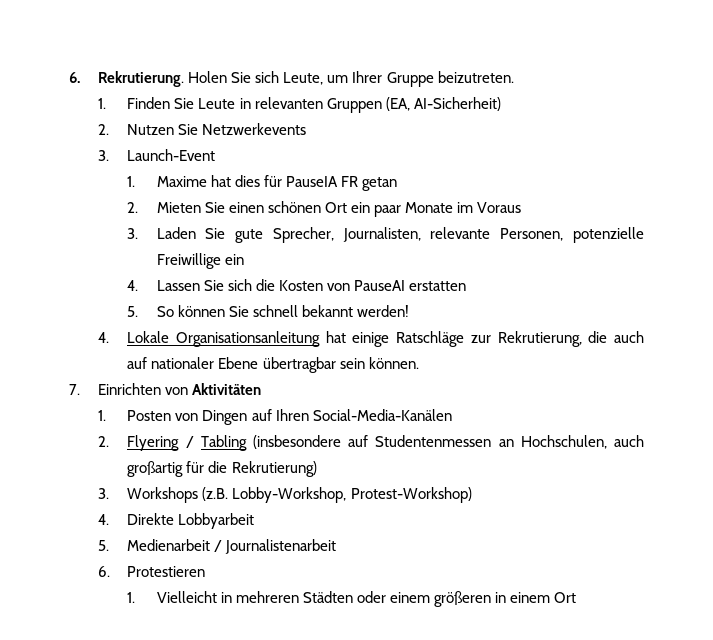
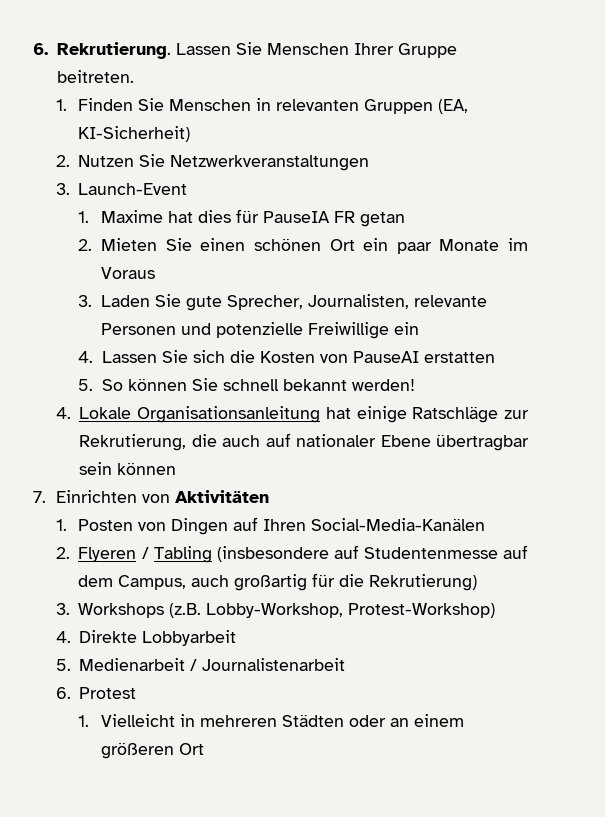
- Holen Sie sich Leute, um Ihrer Gruppe beizutreten.
+ Lassen Sie Menschen Ihrer Gruppe beitreten.
- 1. Finden Sie Leute in relevanten Gruppen (EA, AI-Sicherheit)
+ 1. Finden Sie Menschen in relevanten Gruppen (EA, KI-Sicherheit)
- 2. Nutzen Sie Netzwerkevents
+ 2. Nutzen Sie Netzwerkveranstaltungen
- 3. Laden Sie gute Sprecher, Journalisten, relevante Personen, potenzielle Freiwillige ein
+ 3. Laden Sie gute Sprecher, Journalisten, relevante Personen und potenzielle Freiwillige ein
- 4. Lokale Organisationsanleitung hat einige Ratschläge zur Rekrutierung, die auch auf nationaler Ebene übertragbar sein können.
+ 4. Lokale Organisationsanleitung hat einige Ratschläge zur Rekrutierung, die auch auf nationaler Ebene übertragbar sein können
- 2. Flyering / Tabling (insbesondere auf Studentenmessen an Hochschulen, auch großartig für die Rekrutierung)
+ 2. Flyeren / Tabling (insbesondere auf Studentenmesse auf dem Campus, auch großartig für die Rekrutierung)
- 6. Protestieren
+ 6. Protest
- 1. Vielleicht in mehreren Städten oder einem größeren in einem Ort
+ 1. Vielleicht in mehreren Städten oder an einem größeren Ort

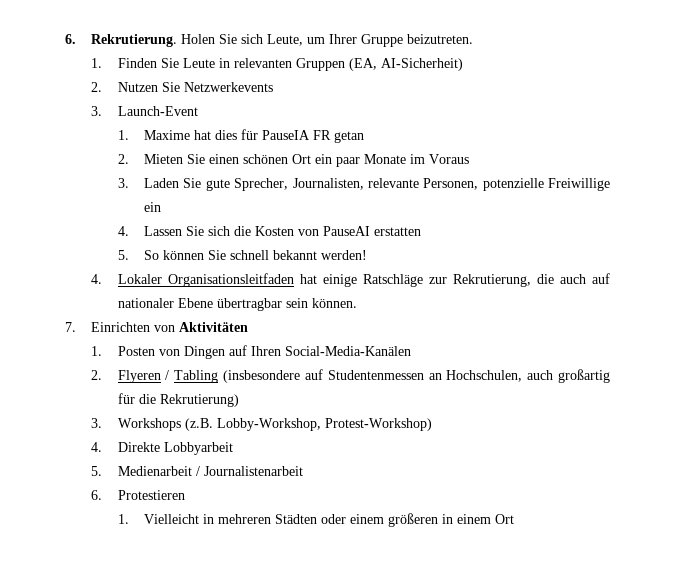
- Lassen Sie Menschen Ihrer Gruppe beitreten.
+ Holen Sie sich Leute, um Ihrer Gruppe beizutreten.
- 1. Finden Sie Menschen in relevanten Gruppen (EA, KI-Sicherheit)
+ 1. Finden Sie Leute in relevanten Gruppen (EA, AI-Sicherheit)
- 2. Nutzen Sie Netzwerkveranstaltungen
+ 2. Nutzen Sie Netzwerkevents
- 3. Laden Sie gute Sprecher, Journalisten, relevante Personen und potenzielle Freiwillige ein
+ 3. Laden Sie gute Sprecher, Journalisten, relevante Personen, potenzielle Freiwillige ein
- 4. Lokale Organisationsanleitung hat einige Ratschläge zur Rekrutierung, die auch auf nationaler Ebene übertragbar sein können
+ 4. Lokaler Organisationsleitfaden hat einige Ratschläge zur Rekrutierung, die auch auf nationaler Ebene übertragbar sein können.
- 2. Flyeren / Tabling (insbesondere auf Studentenmesse auf dem Campus, auch großartig für die Rekrutierung)
+ 2. Flyeren / Tabling (insbesondere auf Studentenmessen an Hochschulen, auch großartig für die Rekrutierung)
- 6. Protest
+ 6. Protestieren
- 1. Vielleicht in mehreren Städten oder an einem größeren Ort
+ 1. Vielleicht in mehreren Städten oder einem größeren in einem Ort

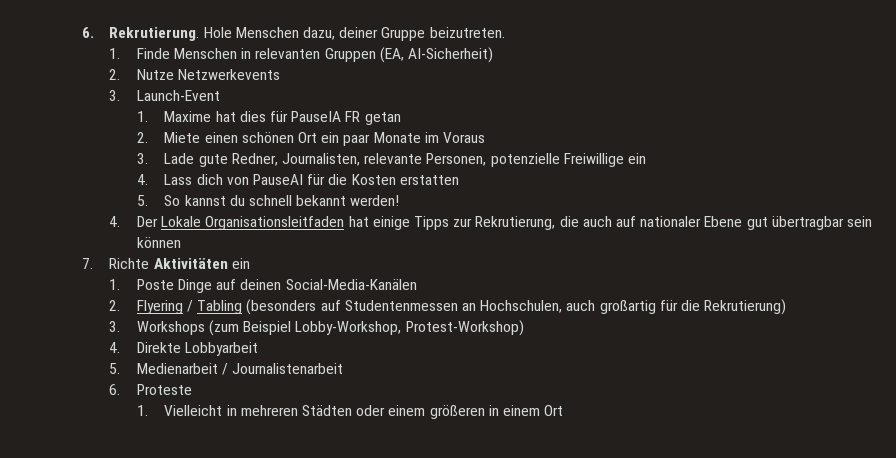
- Holen Sie sich Leute, um Ihrer Gruppe beizutreten.
+ Hole Menschen dazu, deiner Gruppe beizutreten.
- 1. Finden Sie Leute in relevanten Gruppen (EA, AI-Sicherheit)
+ 1. Finde Menschen in relevanten Gruppen (EA, AI-Sicherheit)
- 2. Nutzen Sie Netzwerkevents
+ 2. Nutze Netzwerkevents
- 2. Mieten Sie einen schönen Ort ein paar Monate im Voraus
+ 2. Miete einen schönen Ort ein paar Monate im Voraus
- 3. Laden Sie gute Sprecher, Journalisten, relevante Personen, potenzielle Freiwillige ein
+ 3. Lade gute Redner, Journalisten, relevante Personen, potenzielle Freiwillige ein
- 4. Lassen Sie sich die Kosten von PauseAI erstatten
+ 4. Lass dich von PauseAI für die Kosten erstatten
- 5. So können Sie schnell bekannt werden!
+ 5. So kannst du schnell bekannt werden!
- 4. Lokaler Organisationsleitfaden hat einige Ratschläge zur Rekrutierung, die auch auf nationaler Ebene übertragbar sein können.
+ 4. Der Lokale Organisationsleitfaden hat einige Tipps zur Rekrutierung, die auch auf nationaler Ebene gut übertragbar sein können
- 7. Einrichten von Aktivitäten
- 1. Posten von Dingen auf Ihren Social-Media-Kanälen
+ 7. Richte Aktivitäten ein
+ 1. Poste Dinge auf deinen Social-Media-Kanälen
- 2. Flyeren / Tabling (insbesondere auf Studentenmessen an Hochschulen, auch großartig für die Rekrutierung)
+ 2. Flyering / Tabling (besonders auf Studentenmessen an Hochschulen, auch großartig für die Rekrutierung)
- 3. Workshops (z.B. Lobby-Workshop, Protest-Workshop)
+ 3. Workshops (zum Beispiel Lobby-Workshop, Protest-Workshop)
- 6. Protestieren
+ 6. Proteste

